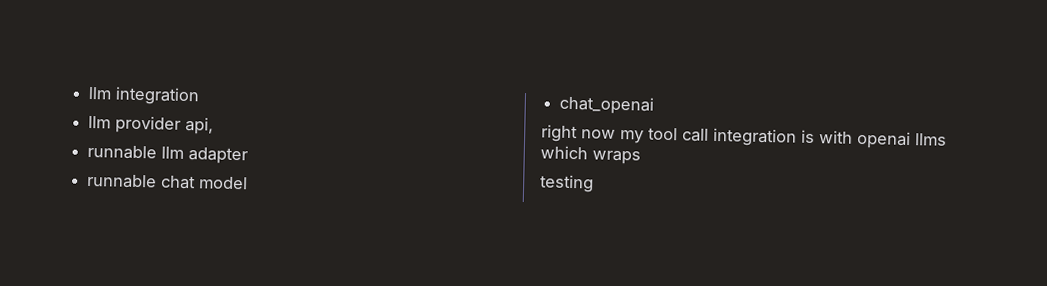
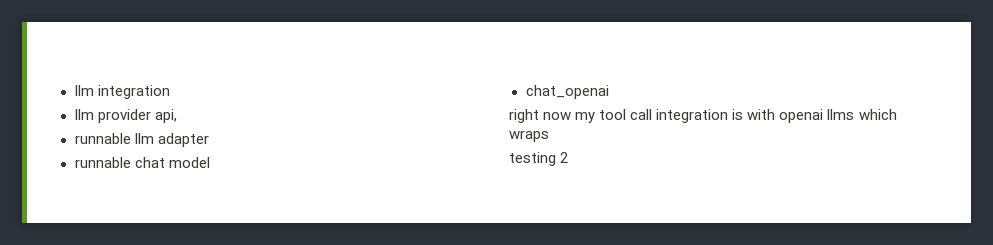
- testing
+ testing 2

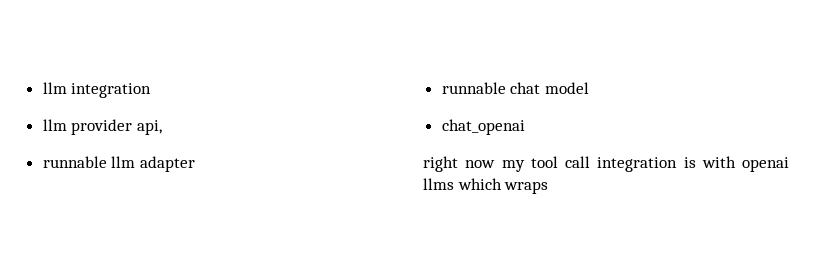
- testing 2

